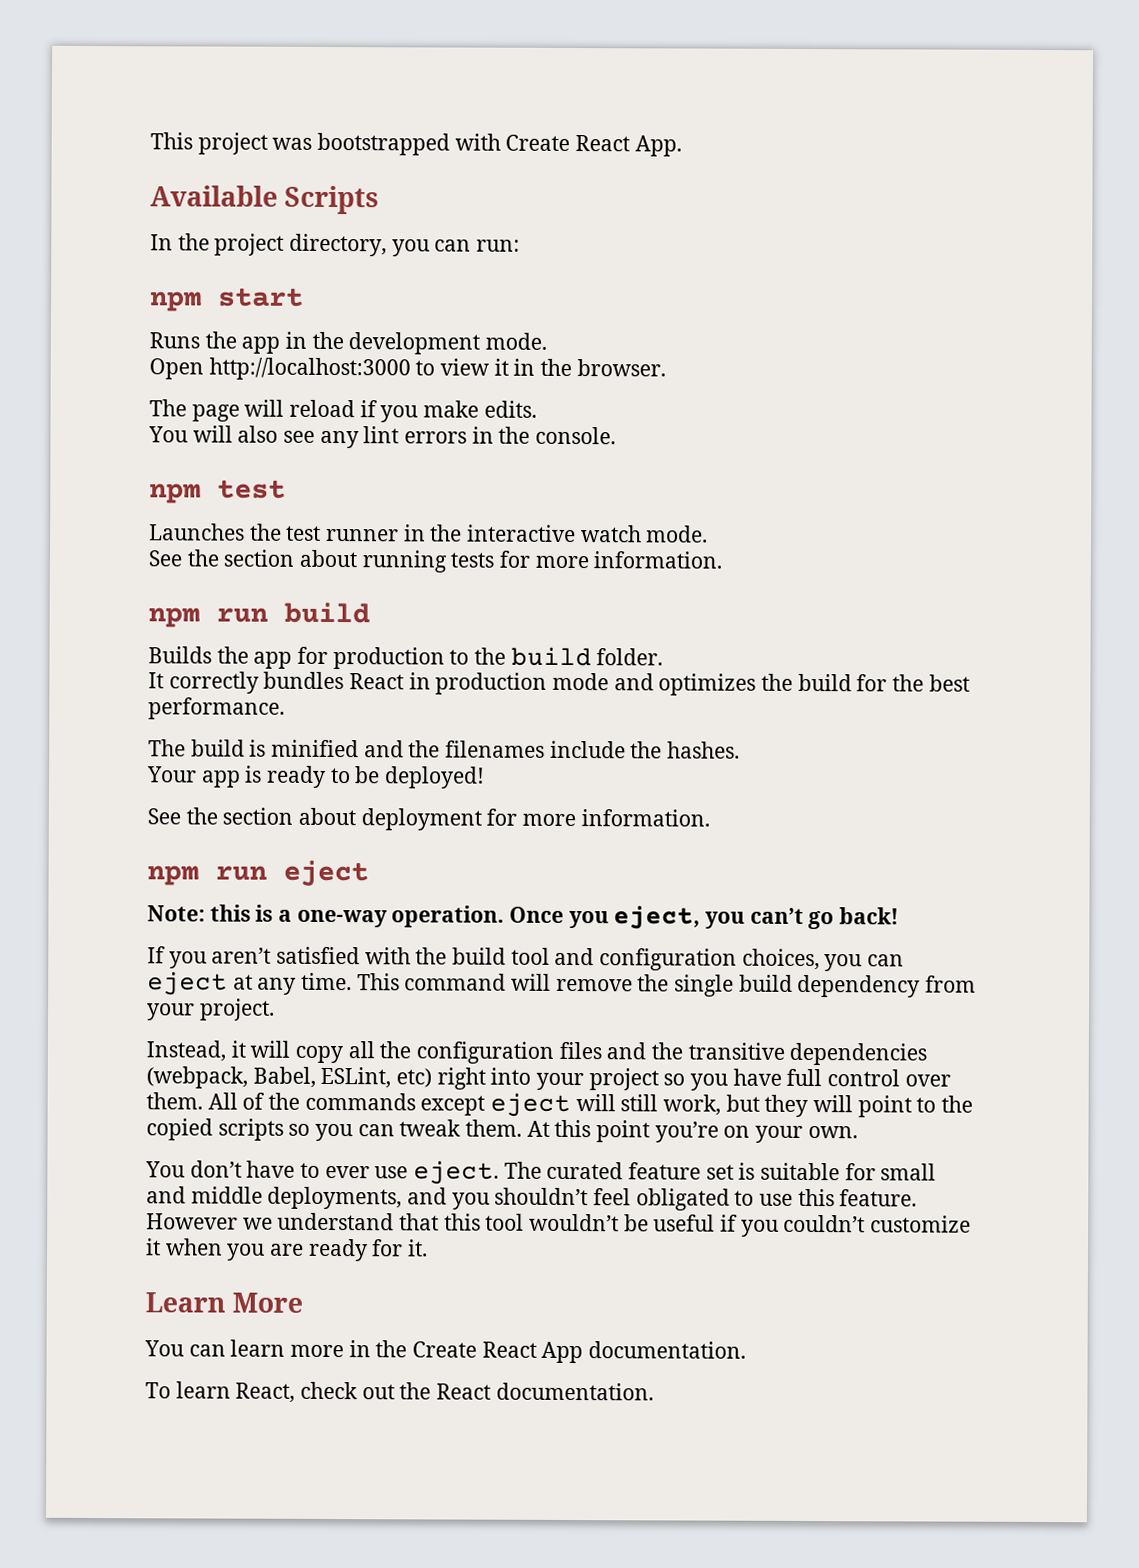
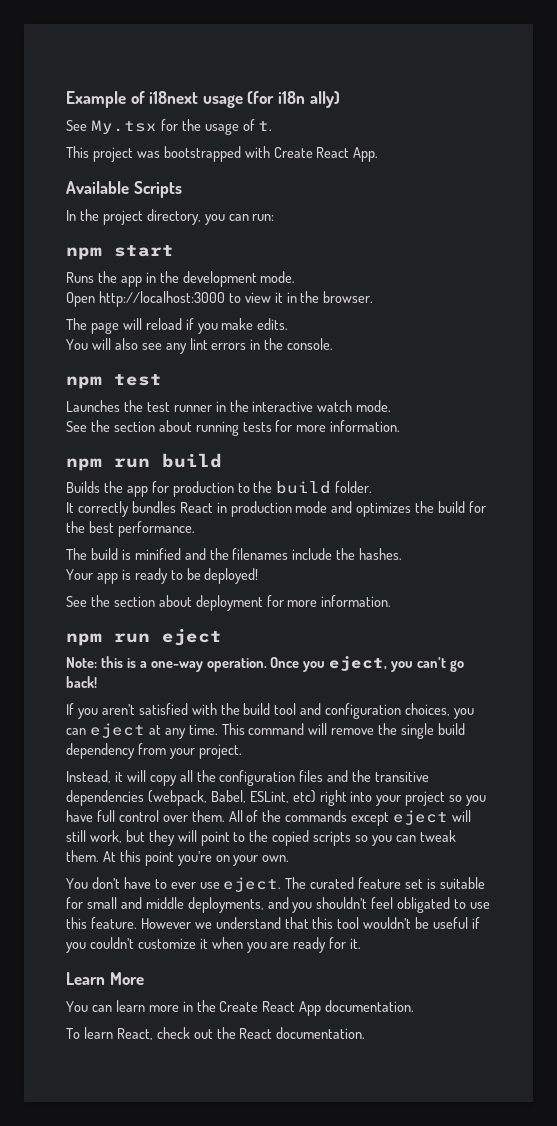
+ Example of i18next usage (for i18n ally)
+ See My.tsx for the usage of t.

